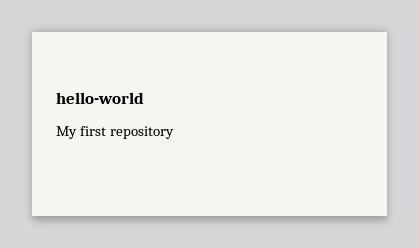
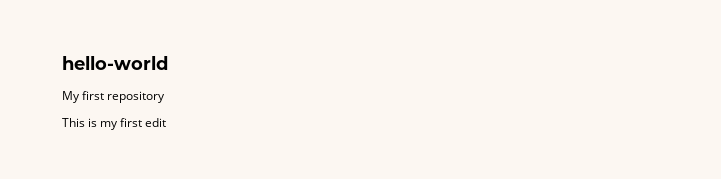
+ This is my first edit

